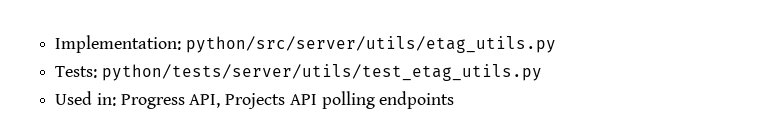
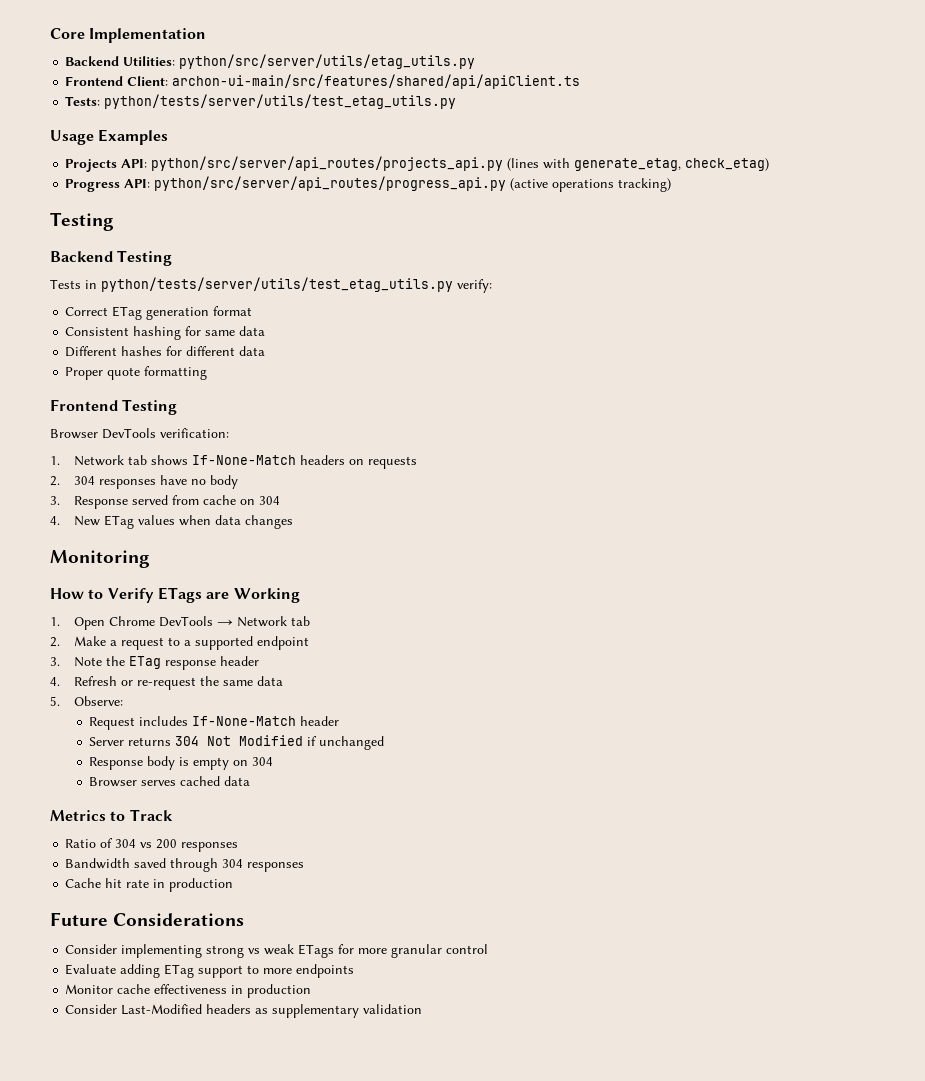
- Implementation: python/src/server/utils/etag_utils.py
+ Core Implementation
+ Backend Utilities: python/src/server/utils/etag_utils.py
+ Frontend Client: archon-ui-main/src/features/shared/api/apiClient.ts
  Tests: python/tests/server/utils/test_etag_utils.py
- Used in: Progress API, Projects API polling endpoints
+ Usage Examples
+ Projects API: python/src/server/api_routes/projects_api.py (lines with generate_etag, check_etag)
+ Progress API: python/src/server/api_routes/progress_api.py (active operations tracking)
+ Testing
+ Backend Testing
+ Tests in python/tests/server/utils/test_etag_utils.py verify:
+ Correct ETag generation format
+ Consistent hashing for same data
+ Different hashes for different data
+ Proper quote formatting
+ Frontend Testing
+ Browser DevTools verification:
+ 1. Network tab shows If-None-Match headers on requests
+ 2. 304 responses have no body
+ 3. Response served from cache on 304
+ 4. New ETag values when data changes
+ Monitoring
+ How to Verify ETags are Working
+ 1. Open Chrome DevTools → Network tab
+ 2. Make a request to a supported endpoint
+ 3. Note the ETag response header
+ 4. Refresh or re-request the same data
+ 5. Observe:
+ Request includes If-None-Match header
+ Server returns 304 Not Modified if unchanged
+ Response body is empty on 304
+ Browser serves cached data
+ Metrics to Track
+ Ratio of 304 vs 200 responses
+ Bandwidth saved through 304 responses
+ Cache hit rate in production
+ Future Considerations
+ Consider implementing strong vs weak ETags for more granular control
+ Evaluate adding ETag support to more endpoints
+ Monitor cache effectiveness in production
+ Consider Last-Modified headers as supplementary validation

